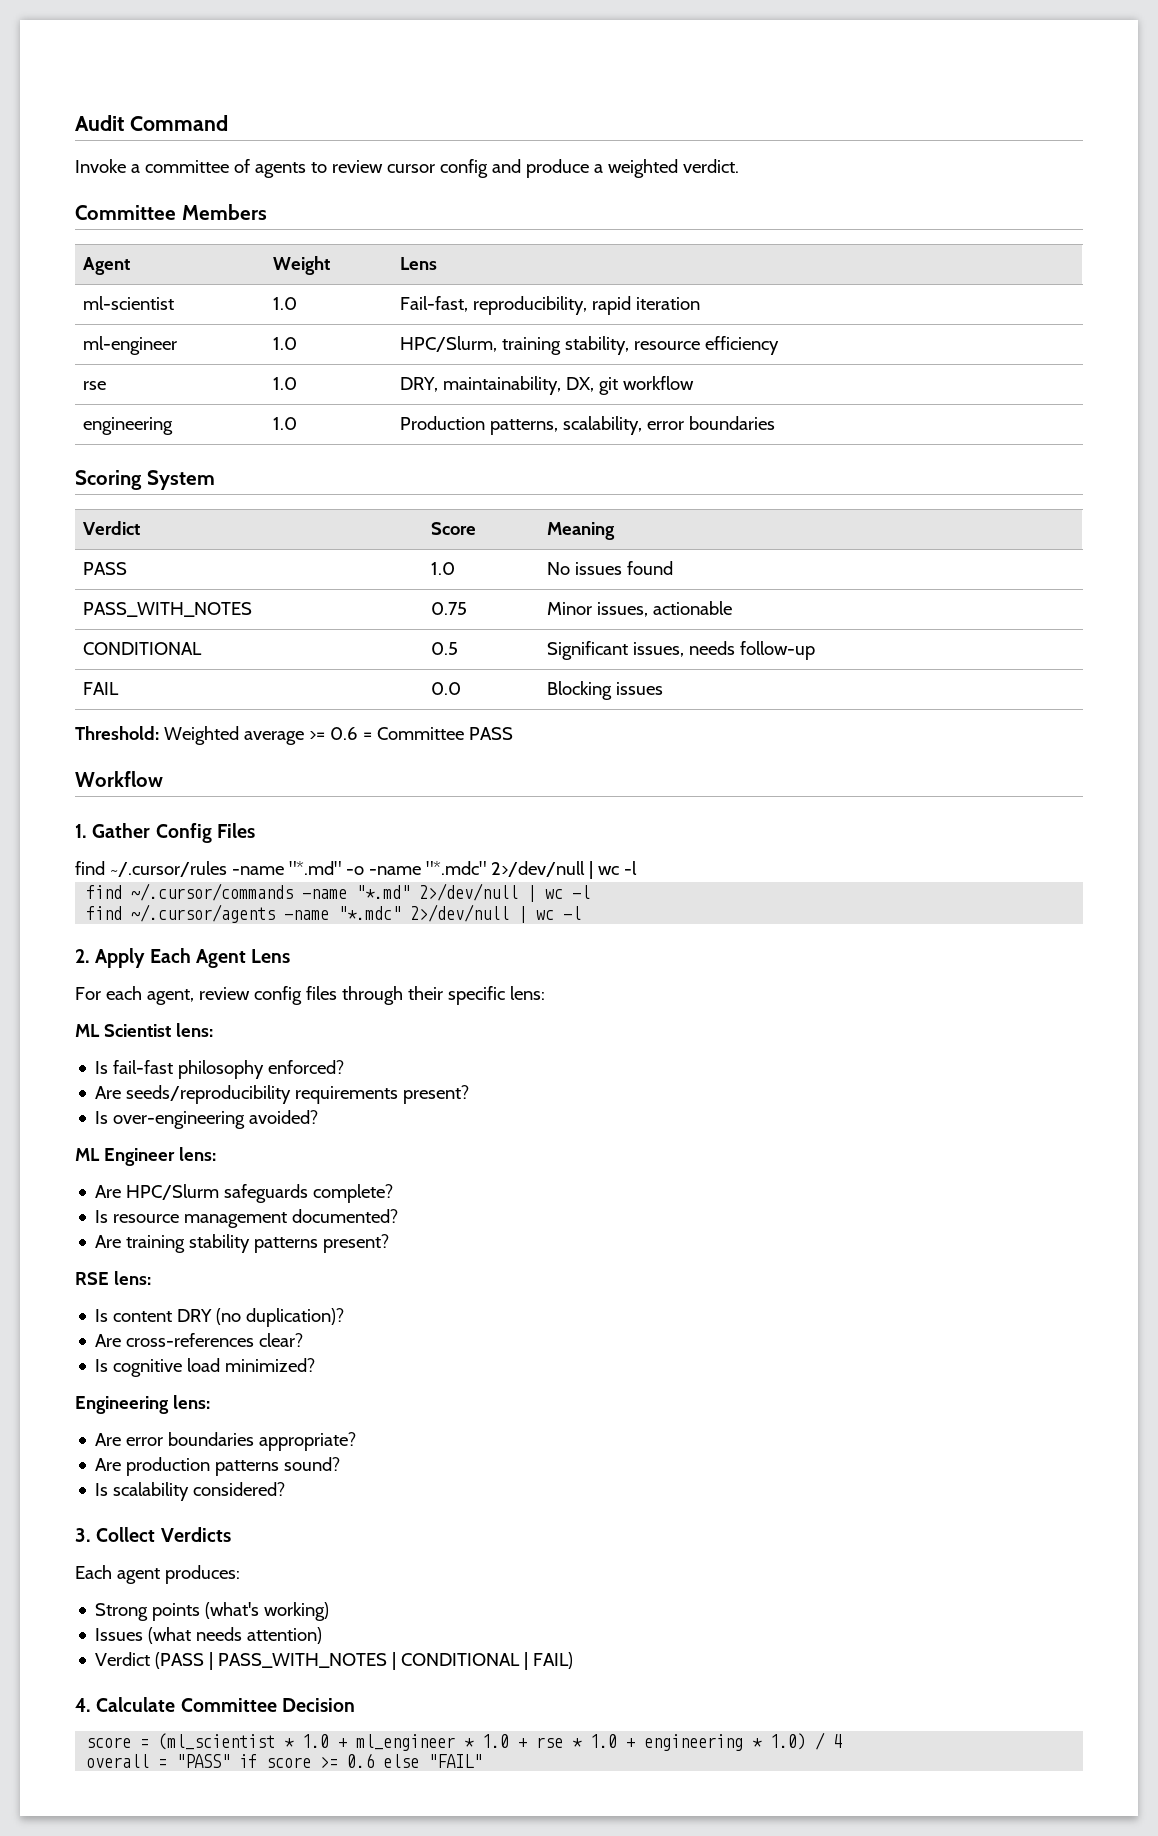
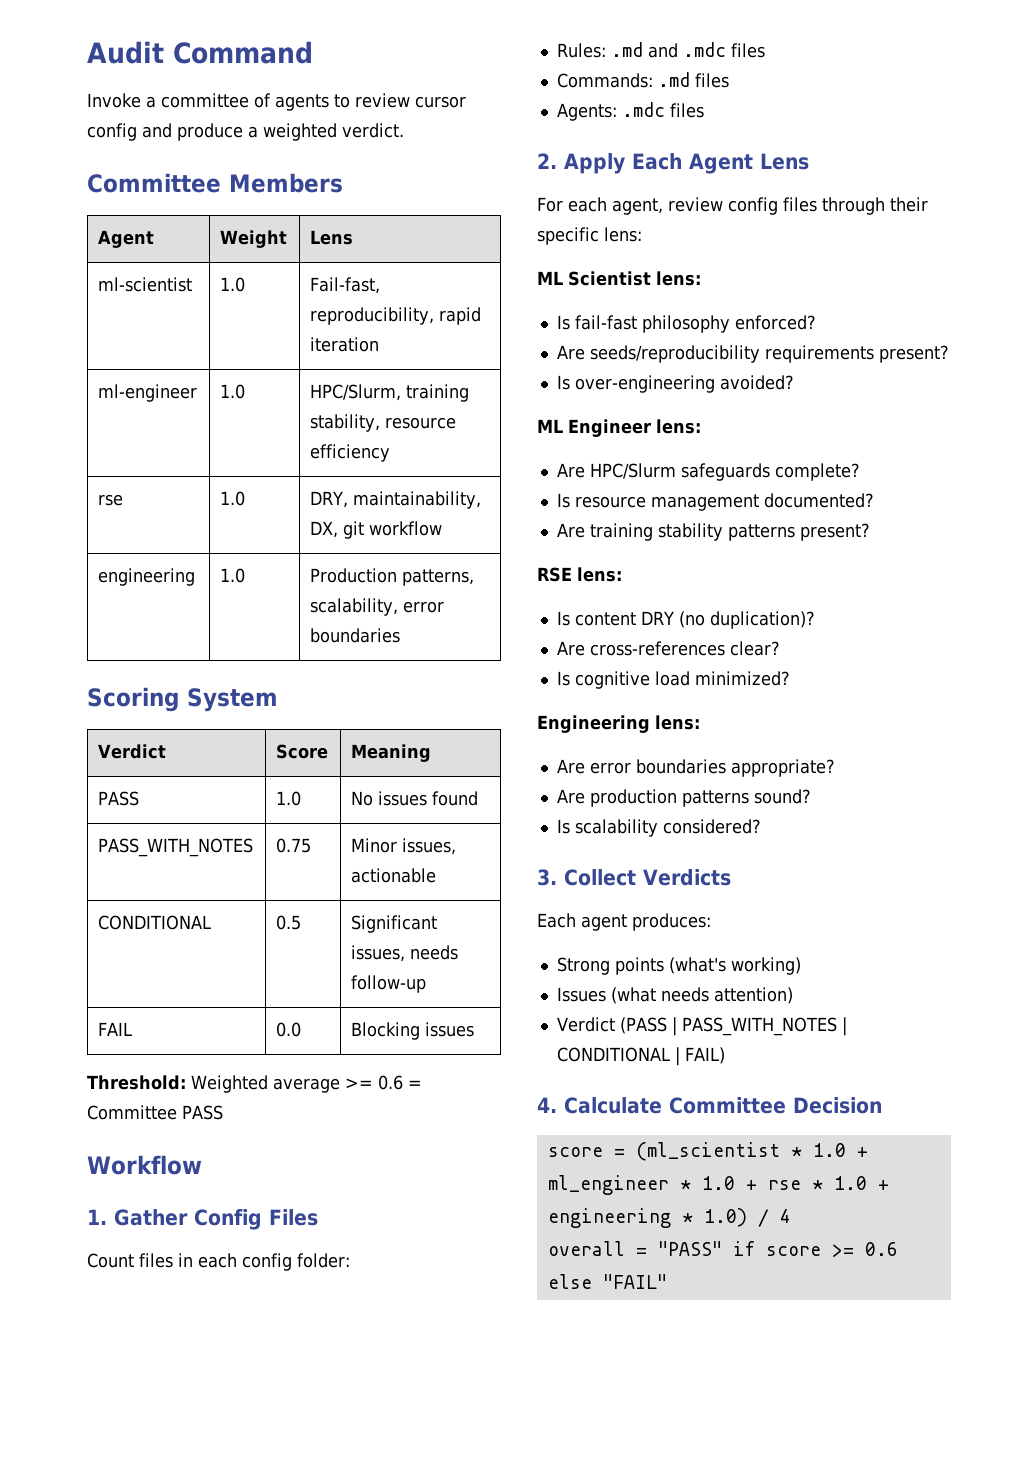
- find ~/.cursor/rules -name "*.md" -o -name "*.mdc" 2>/dev/null | wc -l
- find ~/.cursor/commands -name "*.md" 2>/dev/null | wc -l
- find ~/.cursor/agents -name "*.mdc" 2>/dev/null | wc -l
+ Count files in each config folder:
+ Rules: .md and .mdc files
+ Commands: .md files
+ Agents: .mdc files

